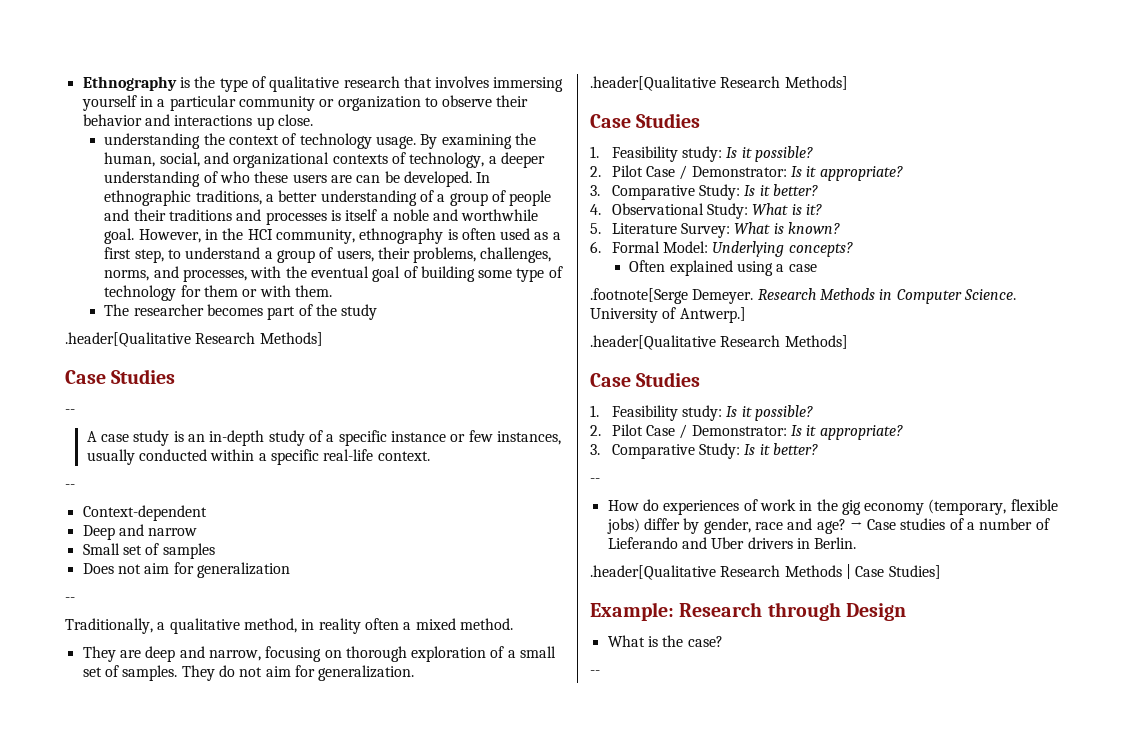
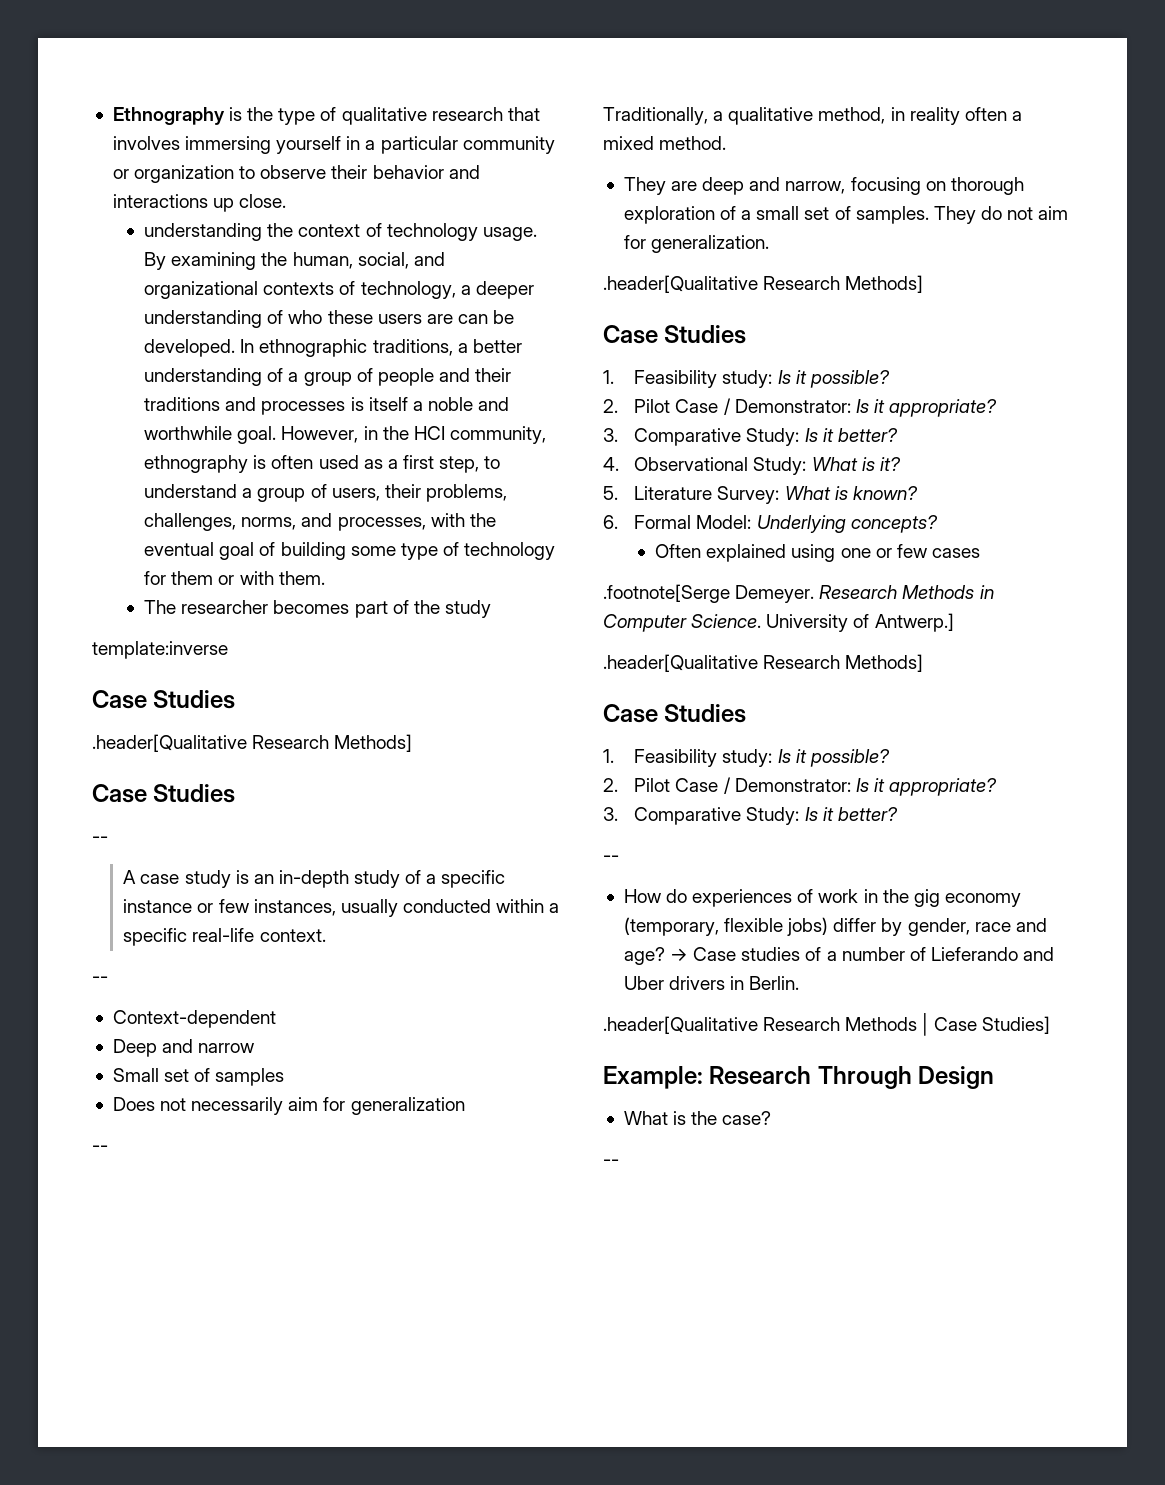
+ template:inverse
+ Case Studies
- Does not aim for generalization
+ Does not necessarily aim for generalization
- Often explained using a case
+ Often explained using one or few cases
- Example: Research through Design
+ Example: Research Through Design

